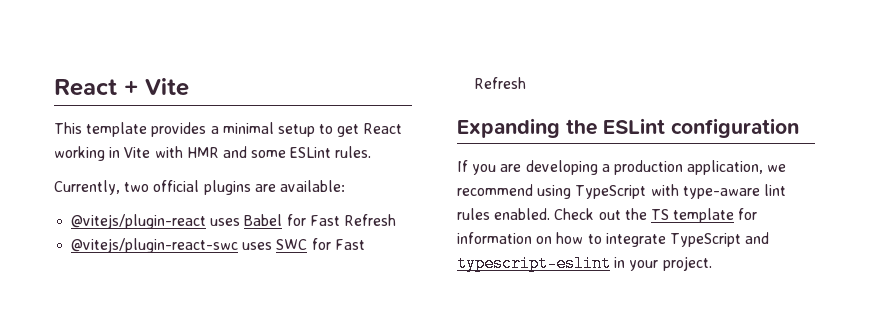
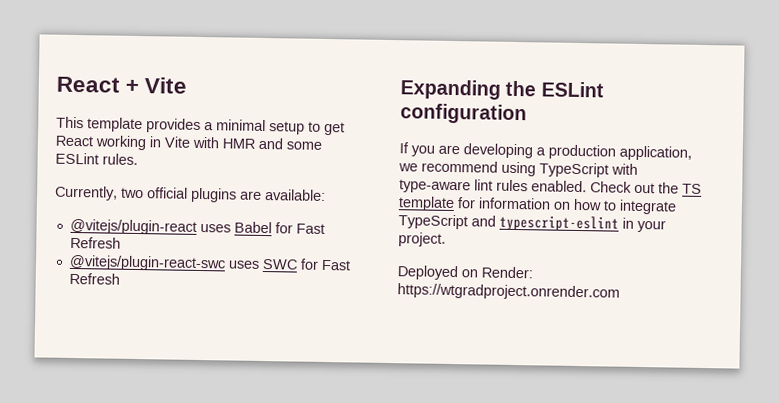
+ Deployed on Render: https://wtgradproject.onrender.com

